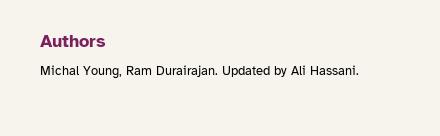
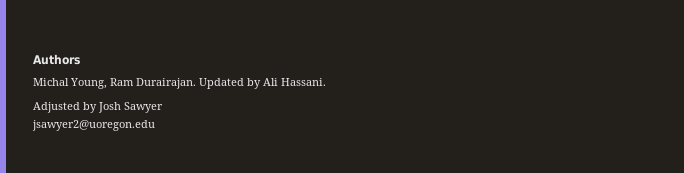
+ Adjusted by Josh Sawyer
+ jsawyer2@uoregon.edu

